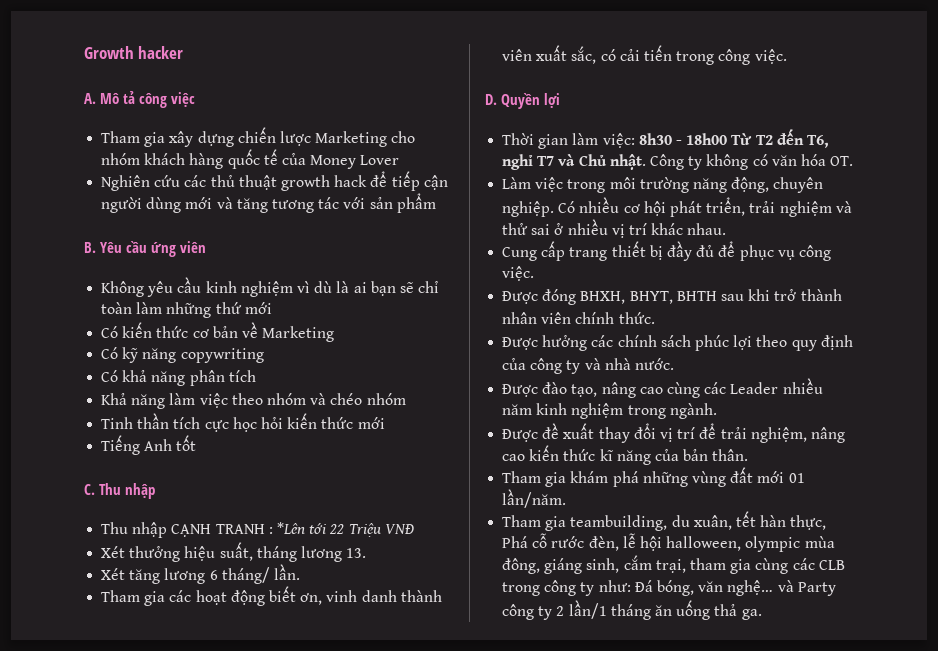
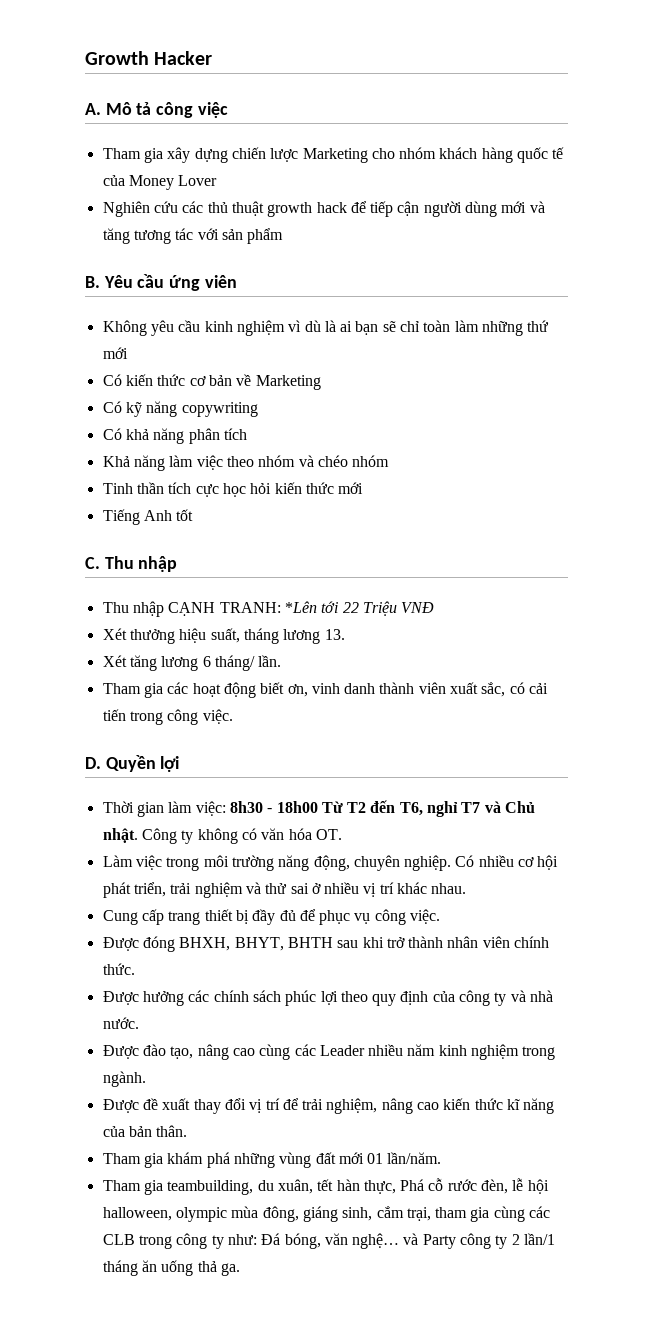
- Growth hacker
+ Growth Hacker
- Thu nhập CẠNH TRANH : *Lên tới 22 Triệu VNĐ
+ Thu nhập CẠNH TRANH: *Lên tới 22 Triệu VNĐ

